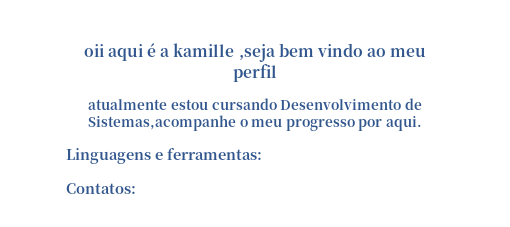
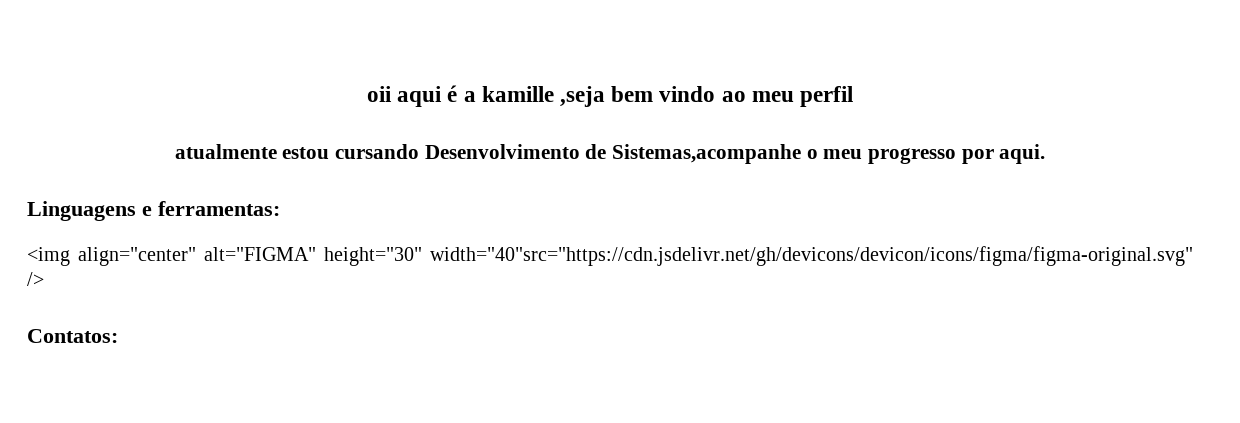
+ <img align="center" alt="FIGMA" height="30" width="40"src="https://cdn.jsdelivr.net/gh/devicons/devicon/icons/figma/figma-original.svg" />

